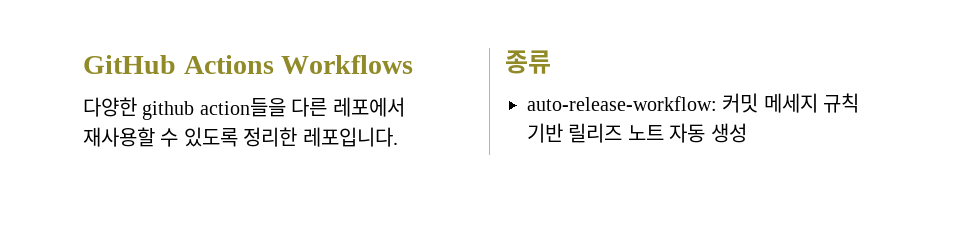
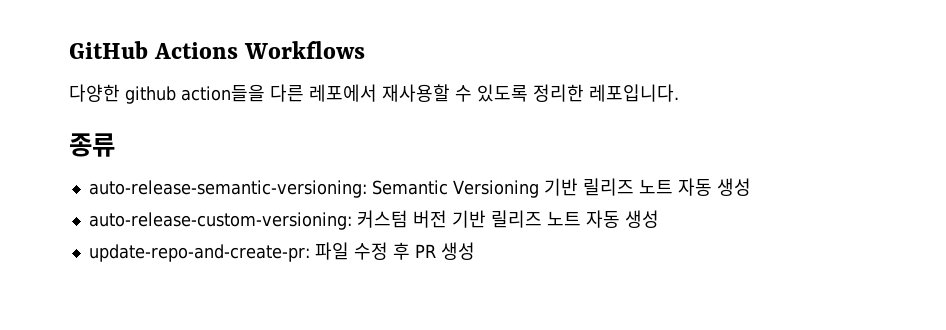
- auto-release-workflow: 커밋 메세지 규칙 기반 릴리즈 노트 자동 생성
+ auto-release-semantic-versioning: Semantic Versioning 기반 릴리즈 노트 자동 생성
+ auto-release-custom-versioning: 커스텀 버전 기반 릴리즈 노트 자동 생성
+ update-repo-and-create-pr: 파일 수정 후 PR 생성

